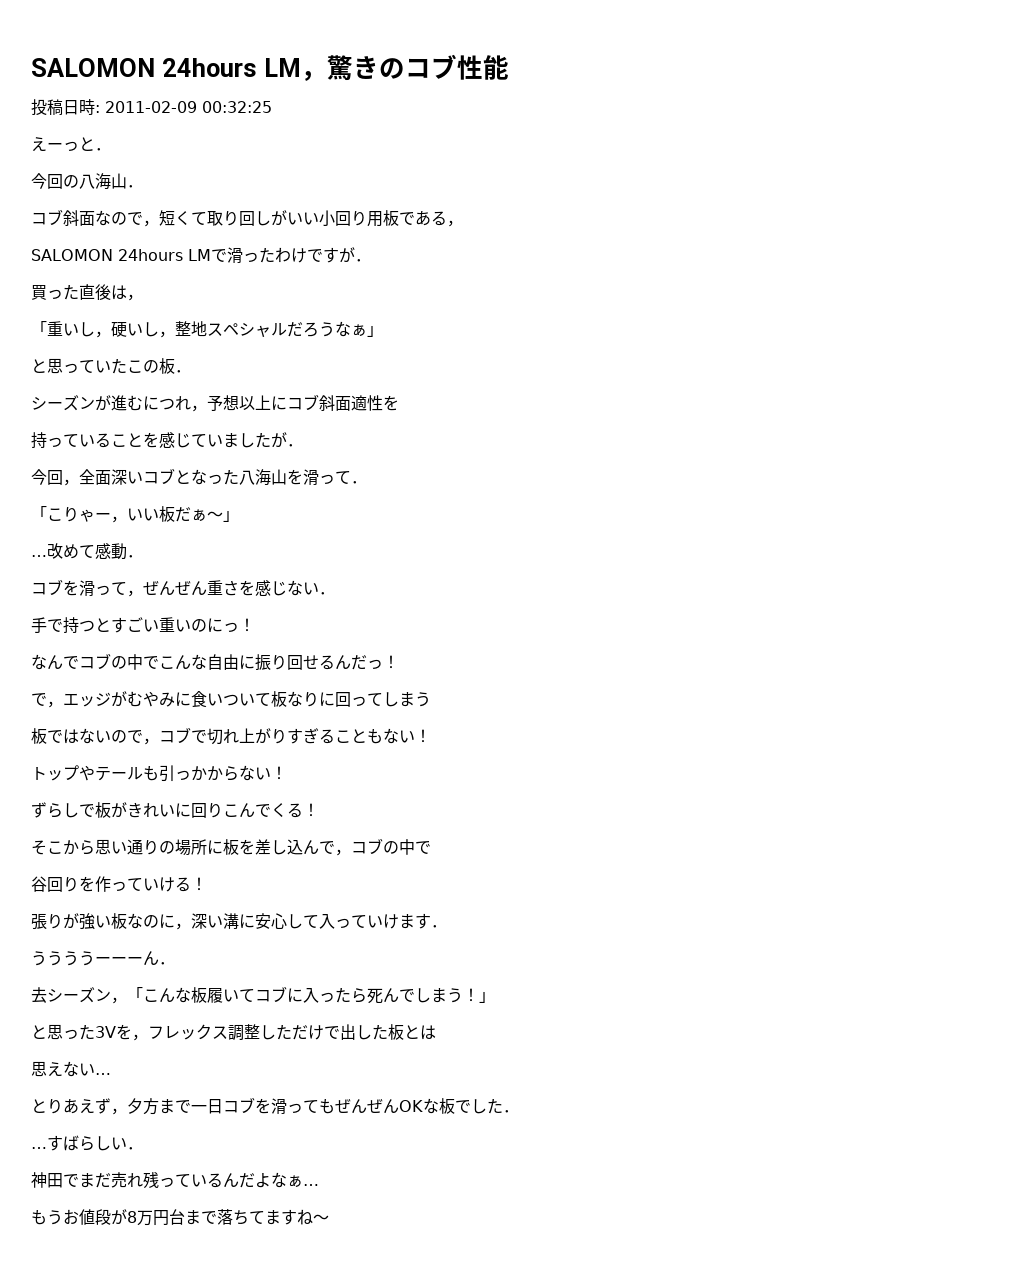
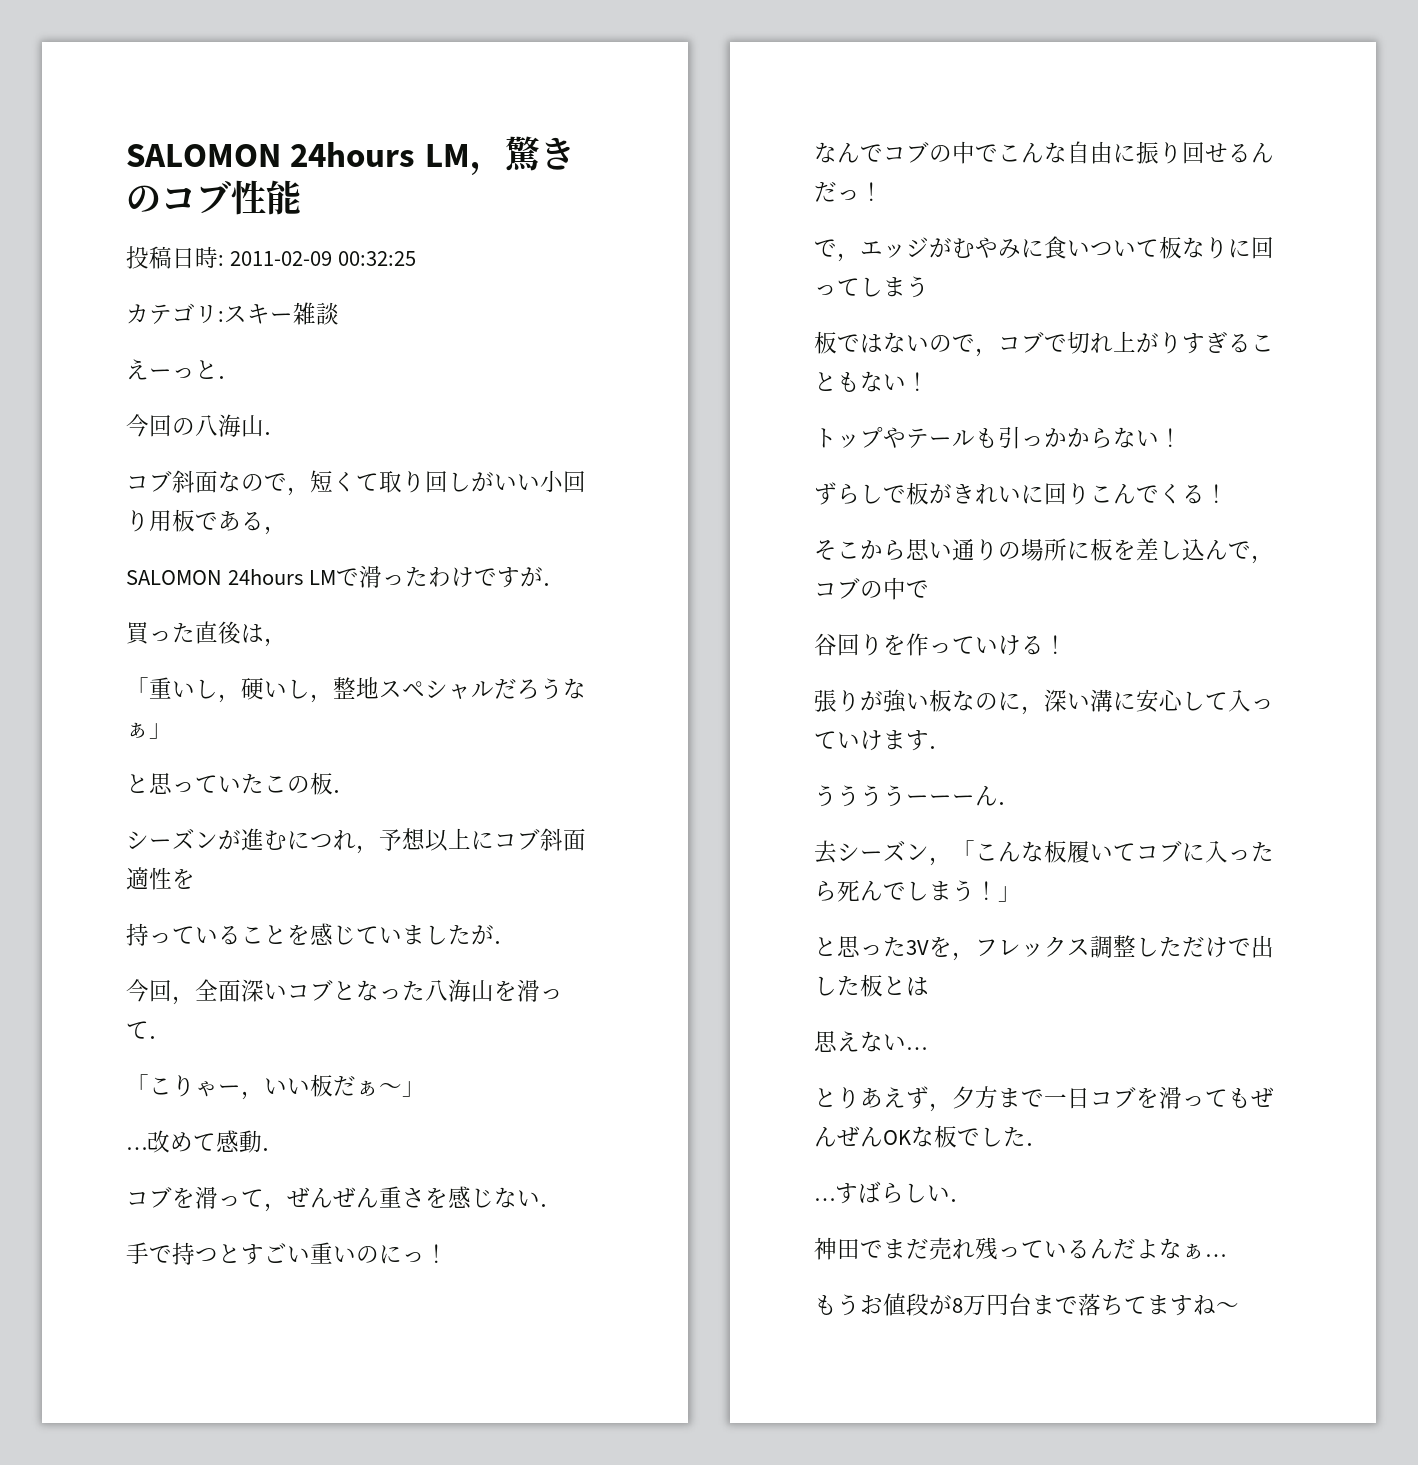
+ カテゴリ:スキー雑談

